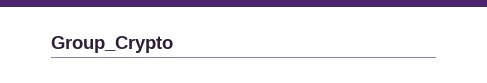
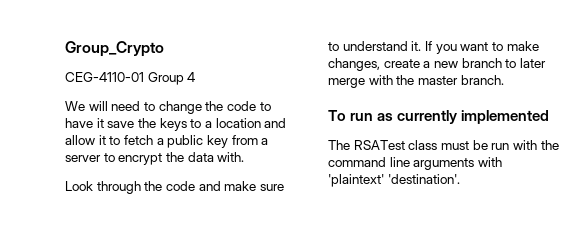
+ CEG-4110-01 Group 4
+ We will need to change the code to have it save the keys to a location and allow it to fetch a public key from a server to encrypt the data with.
+ Look through the code and make sure to understand it. If you want to make changes, create a new branch to later merge with the master branch.
+ To run as currently implemented
+ The RSATest class must be run with the command line arguments with 'plaintext' 'destination'.

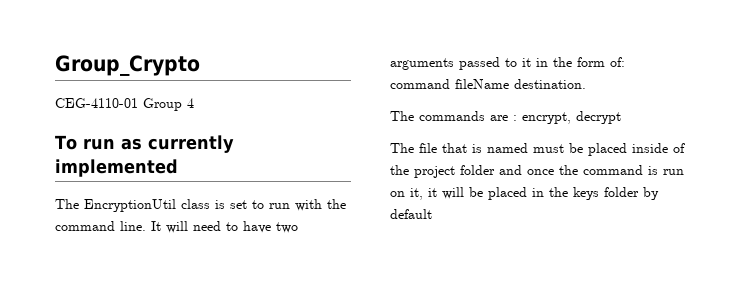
- We will need to change the code to have it save the keys to a location and allow it to fetch a public key from a server to encrypt the data with.
- Look through the code and make sure to understand it. If you want to make changes, create a new branch to later merge with the master branch.
- The RSATest class must be run with the command line arguments with 'plaintext' 'destination'.
+ The EncryptionUtil class is set to run with the command line. It will need to have two arguments passed to it in the form of: command fileName destination.
+ The commands are : encrypt, decrypt
+ The file that is named must be placed inside of the project folder and once the command is run on it, it will be placed in the keys folder by default

